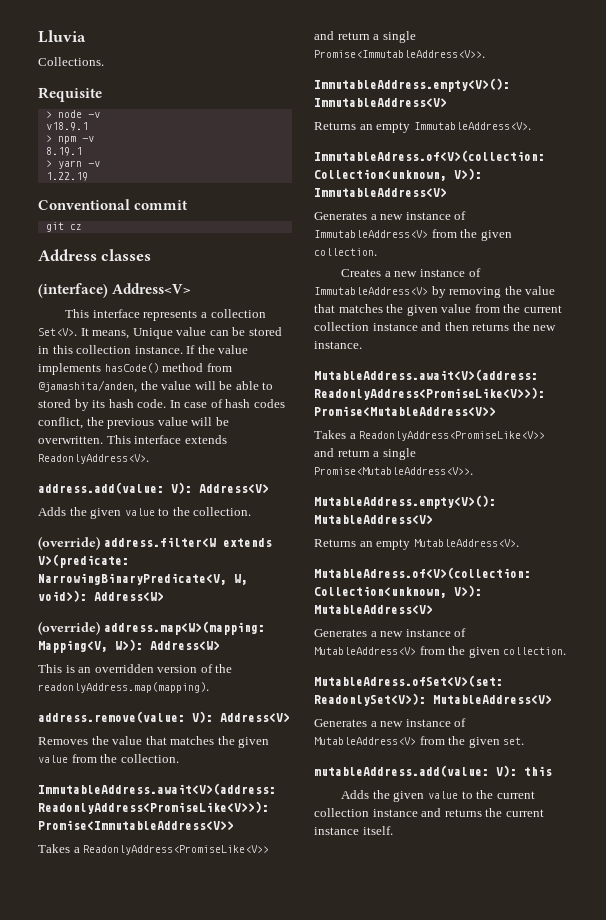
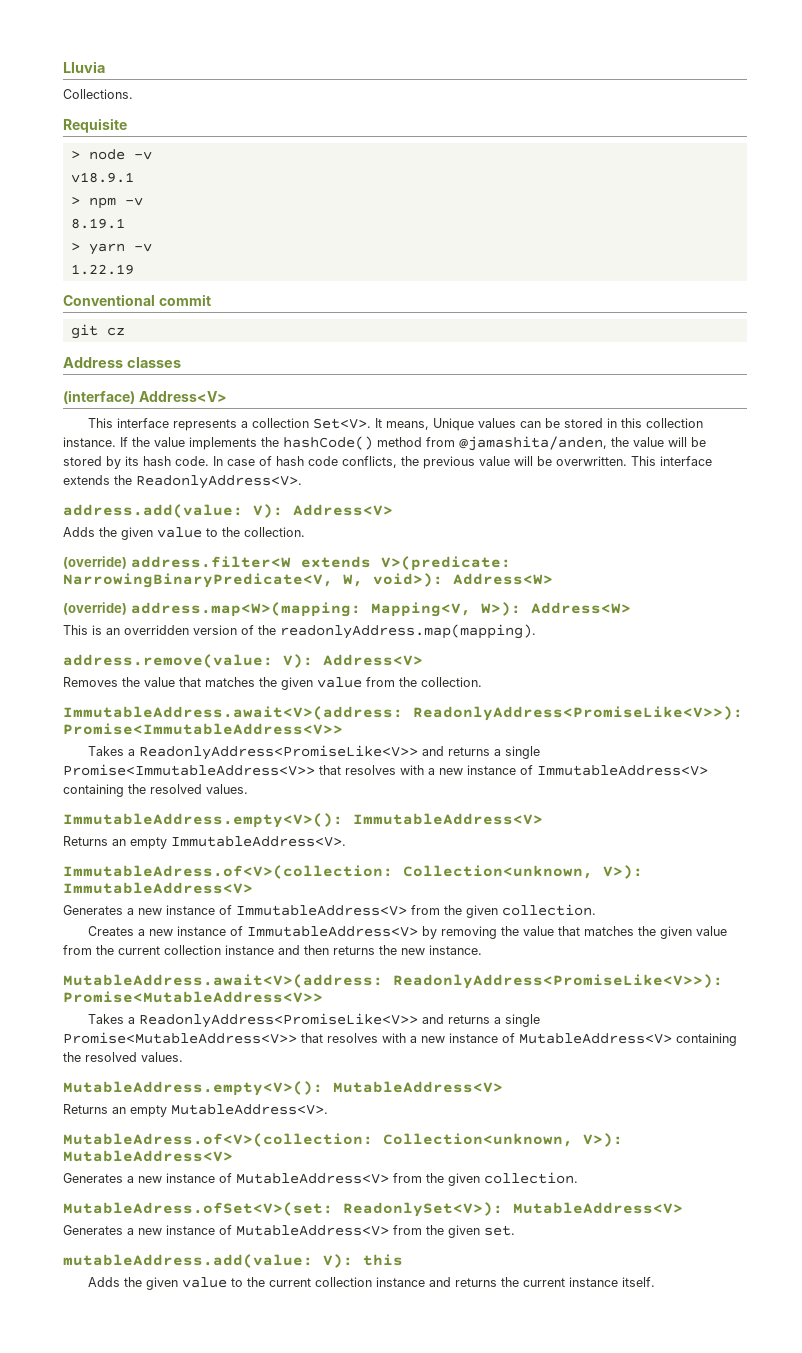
- It means, Unique value can be stored in this collection instance.
+ It means, Unique values can be stored in this collection instance.
- If the value implements hasCode() method from @jamashita/anden, the value will be able to stored by its hash code.
+ If the value implements the hashCode() method from @jamashita/anden, the value will be stored by its hash code.
- In case of hash codes conflict, the previous value will be overwritten.
+ In case of hash code conflicts, the previous value will be overwritten.
- This interface extends ReadonlyAddress<V>.
+ This interface extends the ReadonlyAddress<V>.
- Takes a ReadonlyAddress<PromiseLike<V>> and return a single Promise<ImmutableAddress<V>>.
+ Takes a ReadonlyAddress<PromiseLike<V>> and returns a single Promise<ImmutableAddress<V>> that resolves with a new instance of ImmutableAddress<V> containing the resolved values.
- Takes a ReadonlyAddress<PromiseLike<V>> and return a single Promise<MutableAddress<V>>.
+ Takes a ReadonlyAddress<PromiseLike<V>> and returns a single Promise<MutableAddress<V>> that resolves with a new instance of MutableAddress<V> containing the resolved values.

